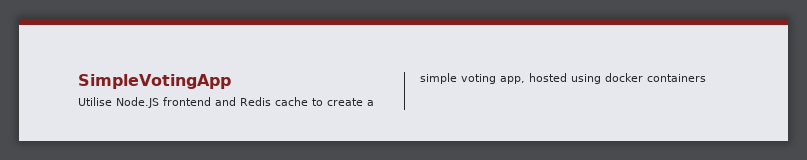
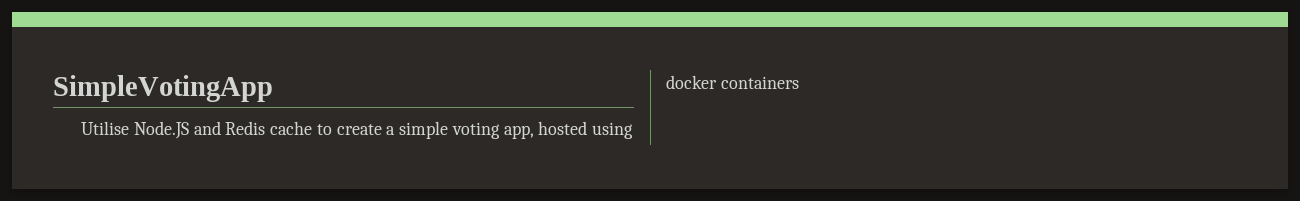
- Utilise Node.JS frontend and Redis cache to create a simple voting app, hosted using docker containers
+ Utilise Node.JS and Redis cache to create a simple voting app, hosted using docker containers

